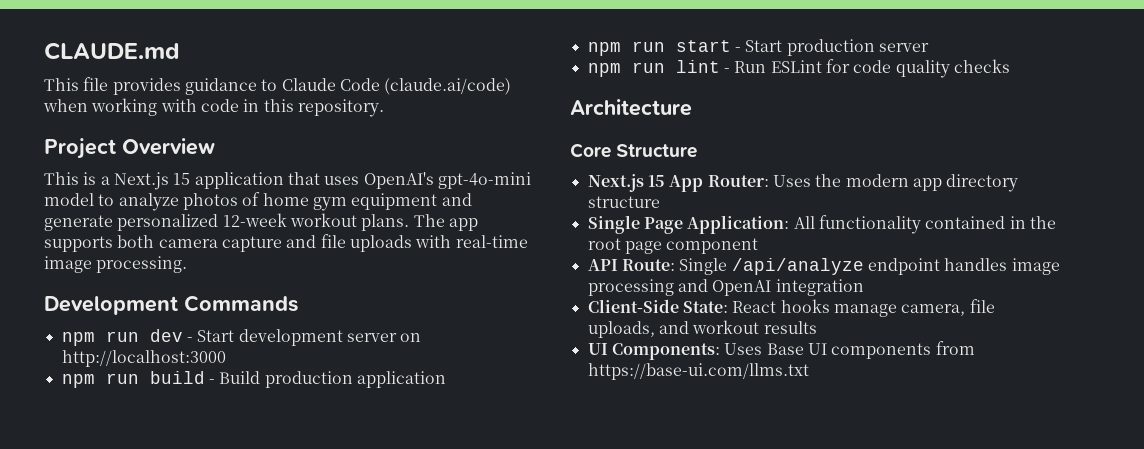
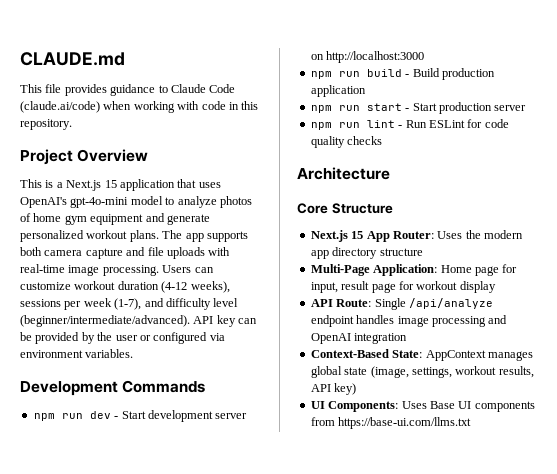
- This is a Next.js 15 application that uses OpenAI's gpt-4o-mini model to analyze photos of home gym equipment and generate personalized 12-week workout plans.
+ This is a Next.js 15 application that uses OpenAI's gpt-4o-mini model to analyze photos of home gym equipment and generate personalized workout plans.
+ Users can customize workout duration (4-12 weeks), sessions per week (1-7), and difficulty level (beginner/intermediate/advanced). API key can be provided by the user or configured via environment variables.
- Single Page Application: All functionality contained in the root page component
+ Multi-Page Application: Home page for input, result page for workout display
- Client-Side State: React hooks manage camera, file uploads, and workout results
+ Context-Based State: AppContext manages global state (image, settings, workout results, API key)

